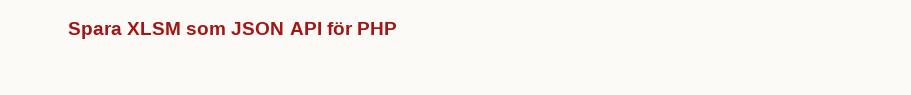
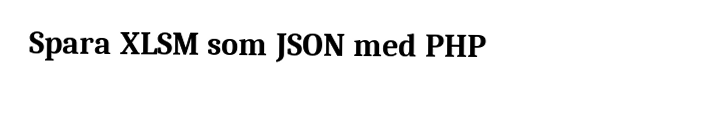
- Spara XLSM som JSON API för PHP
+ Spara XLSM som JSON med PHP

